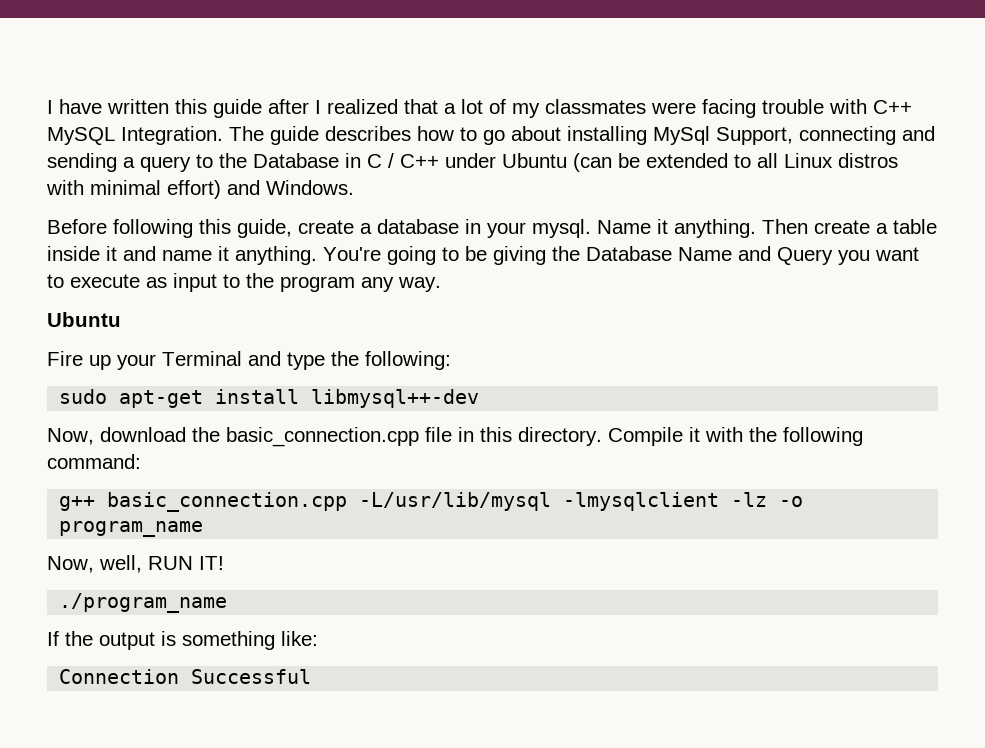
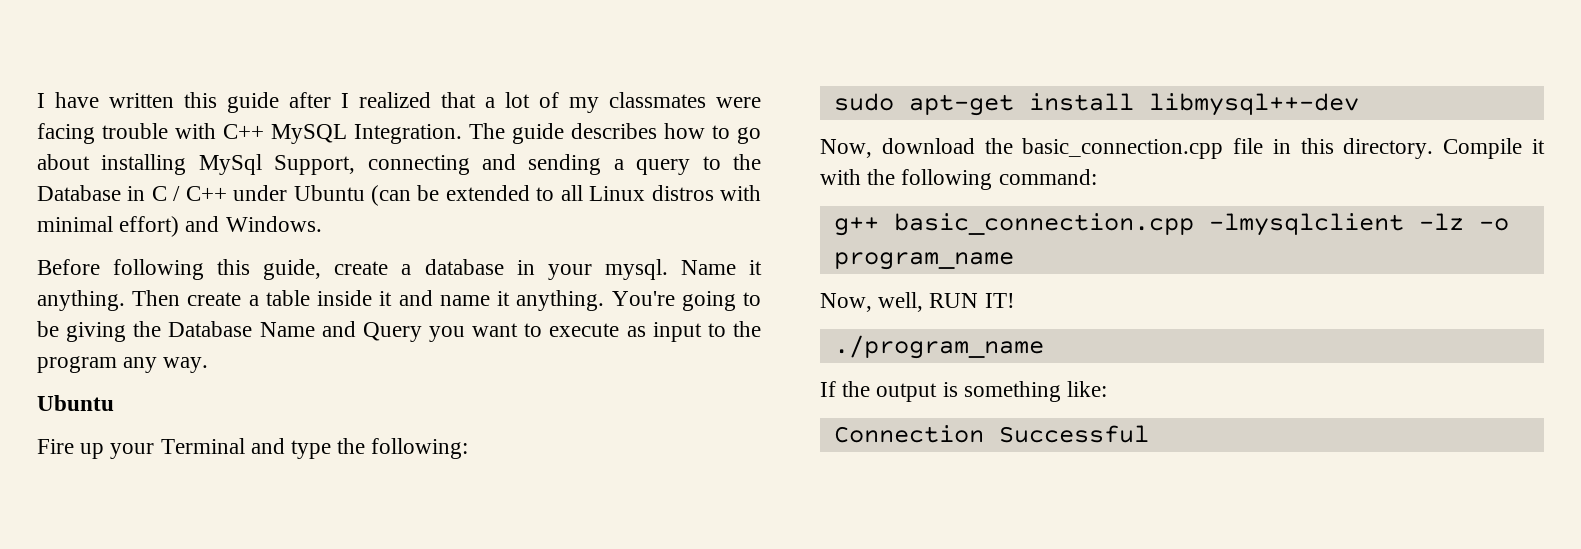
- g++ basic_connection.cpp -L/usr/lib/mysql -lmysqlclient -lz -o program_name
+ g++ basic_connection.cpp -lmysqlclient -lz -o program_name

